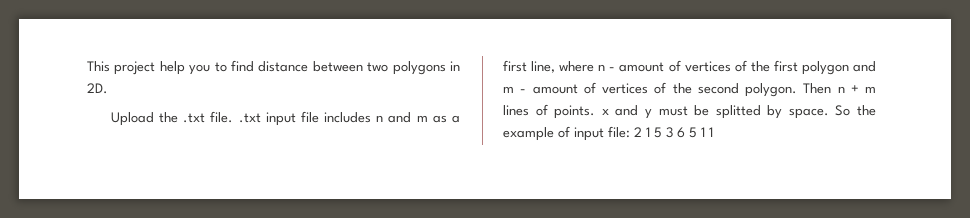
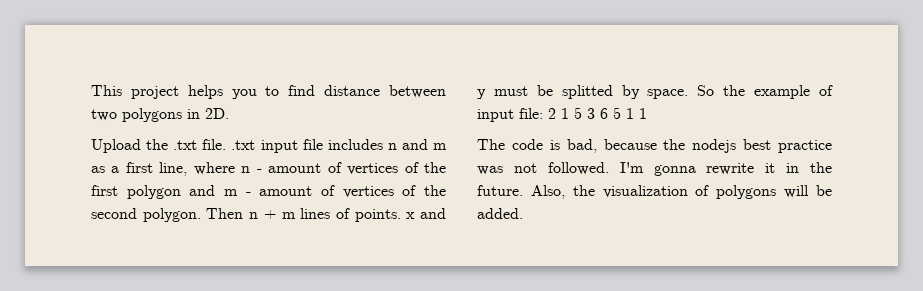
- This project help you to find distance between two polygons in 2D.
+ This project helps you to find distance between two polygons in 2D.
+ The code is bad, because the nodejs best practice was not followed. I'm gonna rewrite it in the future. Also, the visualization of polygons will be added.

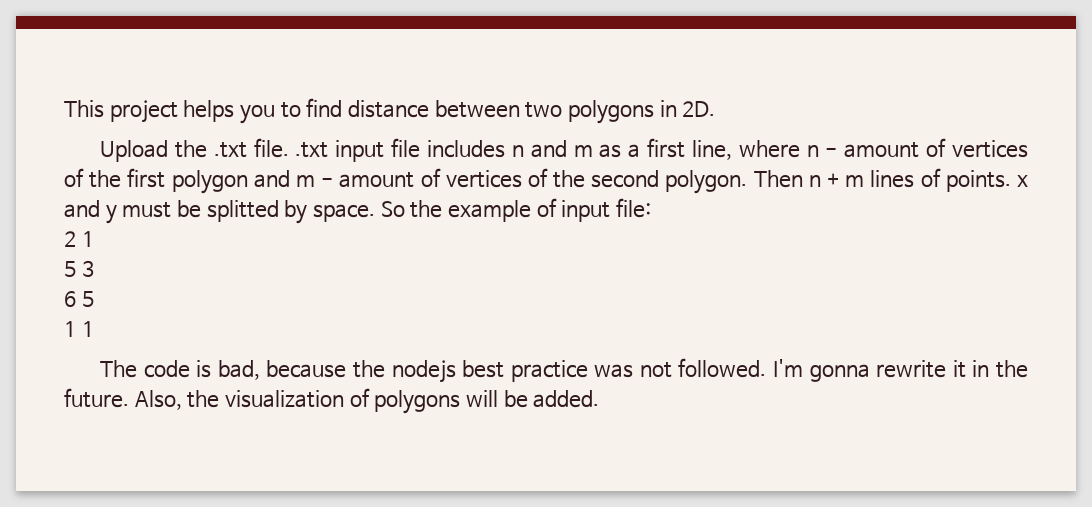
- So the example of input file: 2 1 5 3 6 5 1 1
+ So the example of input file:
+ 2 1
+ 5 3
+ 6 5
+ 1 1

